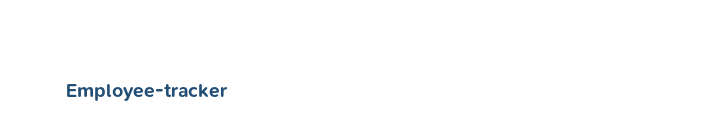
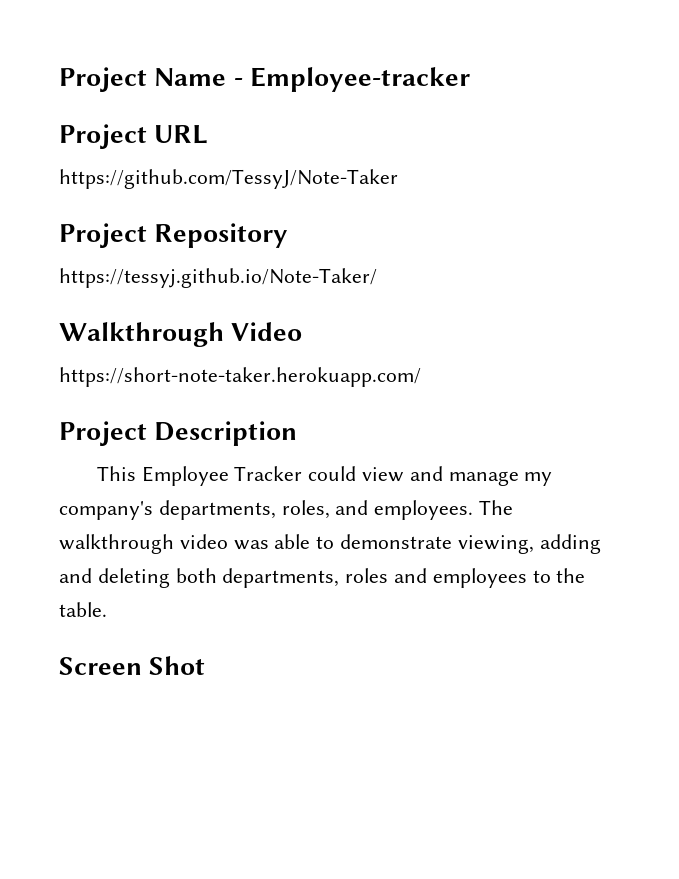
- Employee-tracker
+ Project Name - Employee-tracker
+ Project URL
+ https://github.com/TessyJ/Note-Taker
+ Project Repository
+ https://tessyj.github.io/Note-Taker/
+ Walkthrough Video
+ https://short-note-taker.herokuapp.com/
+ Project Description
+ This Employee Tracker could view and manage my company's departments, roles, and employees. The walkthrough video was able to demonstrate viewing, adding and deleting both departments, roles and employees to the table.
+ Screen Shot

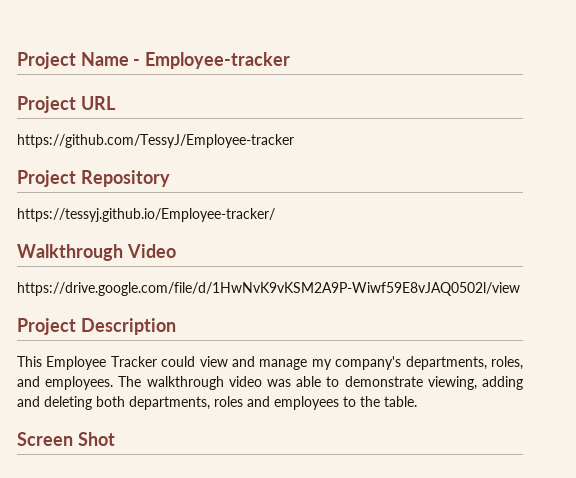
- https://github.com/TessyJ/Note-Taker
+ https://github.com/TessyJ/Employee-tracker
- https://tessyj.github.io/Note-Taker/
+ https://tessyj.github.io/Employee-tracker/
- https://short-note-taker.herokuapp.com/
+ https://drive.google.com/file/d/1HwNvK9vKSM2A9P-Wiwf59E8vJAQ0502l/view

